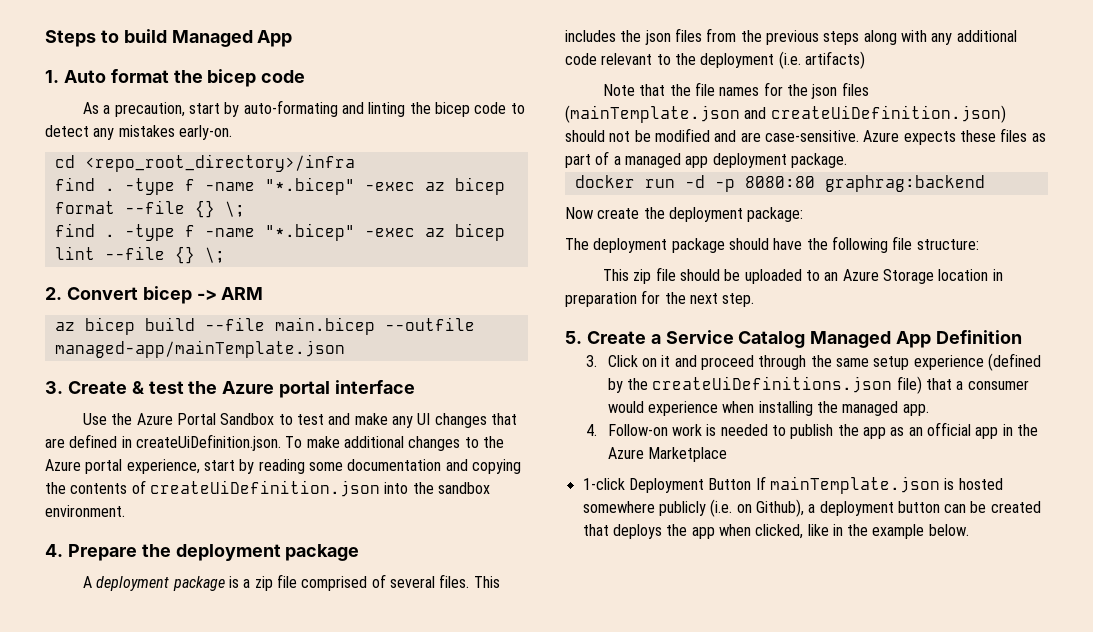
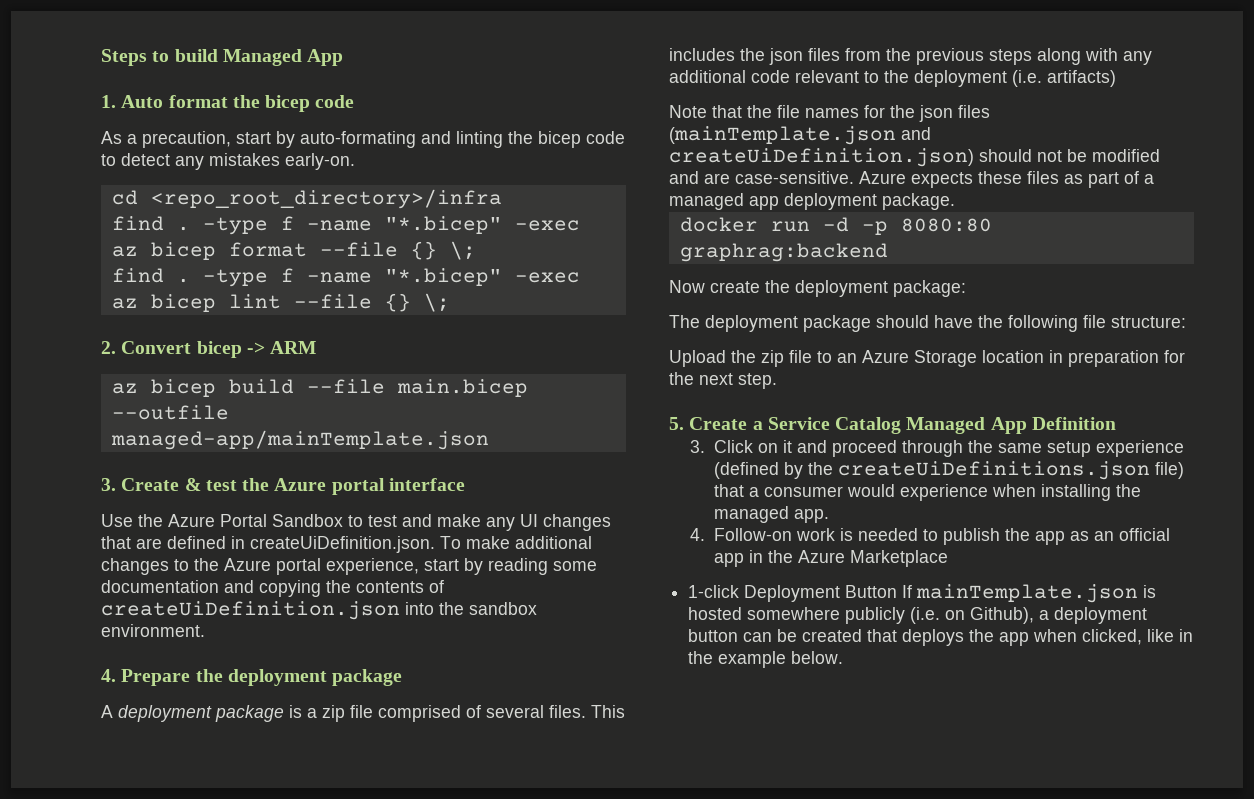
- This zip file should be uploaded to an Azure Storage location in preparation for the next step.
+ Upload the zip file to an Azure Storage location in preparation for the next step.

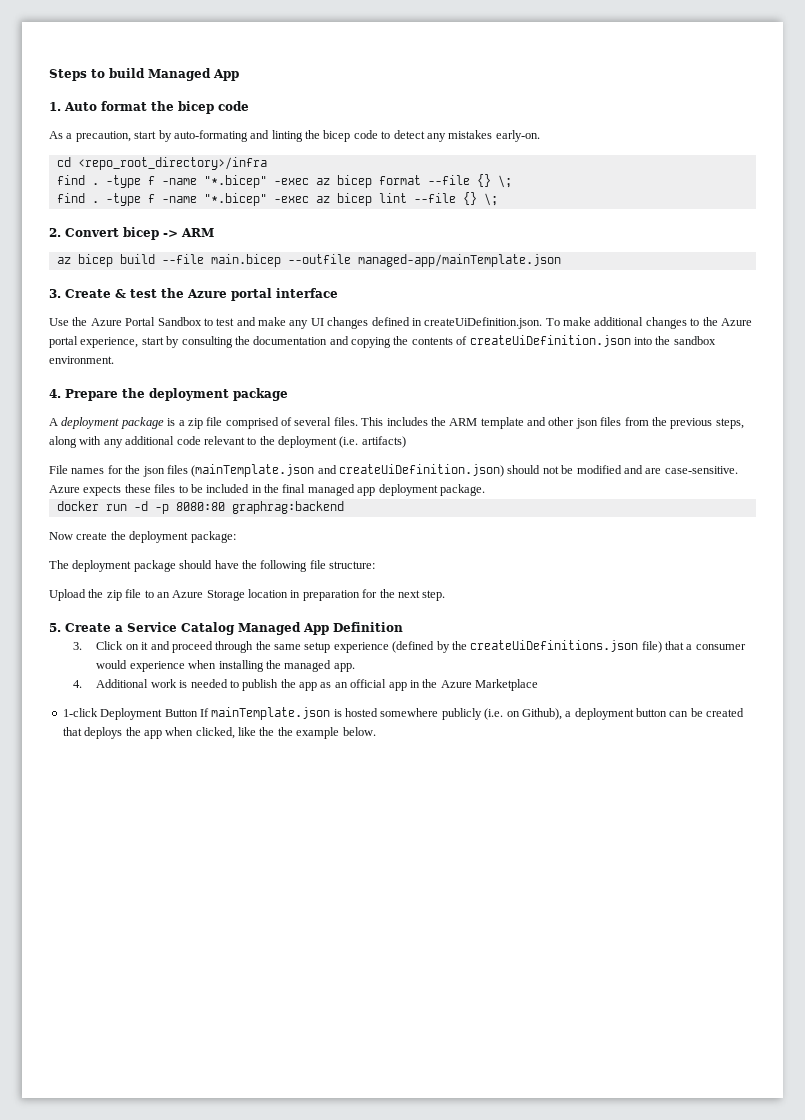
- Use the Azure Portal Sandbox to test and make any UI changes that are defined in createUiDefinition.json. To make additional changes to the Azure portal experience, start by reading some documentation and copying the contents of createUiDefinition.json into the sandbox environment.
+ Use the Azure Portal Sandbox to test and make any UI changes defined in createUiDefinition.json. To make additional changes to the Azure portal experience, start by consulting the documentation and copying the contents of createUiDefinition.json into the sandbox environment.
- This includes the json files from the previous steps along with any additional code relevant to the deployment (i.e. artifacts)
+ This includes the ARM template and other json files from the previous steps, along with any additional code relevant to the deployment (i.e. artifacts)
- Note that the file names for the json files (mainTemplate.json and createUiDefinition.json) should not be modified and are case-sensitive.
+ File names for the json files (mainTemplate.json and createUiDefinition.json) should not be modified and are case-sensitive.
- Azure expects these files as part of a managed app deployment package.
+ Azure expects these files to be included in the final managed app deployment package.
- 4. Follow-on work is needed to publish the app as an official app in the Azure Marketplace
+ 4. Additional work is needed to publish the app as an official app in the Azure Marketplace
- 1-click Deployment Button If mainTemplate.json is hosted somewhere publicly (i.e. on Github), a deployment button can be created that deploys the app when clicked, like in the example below.
+ 1-click Deployment Button If mainTemplate.json is hosted somewhere publicly (i.e. on Github), a deployment button can be created that deploys the app when clicked, like the the example below.

